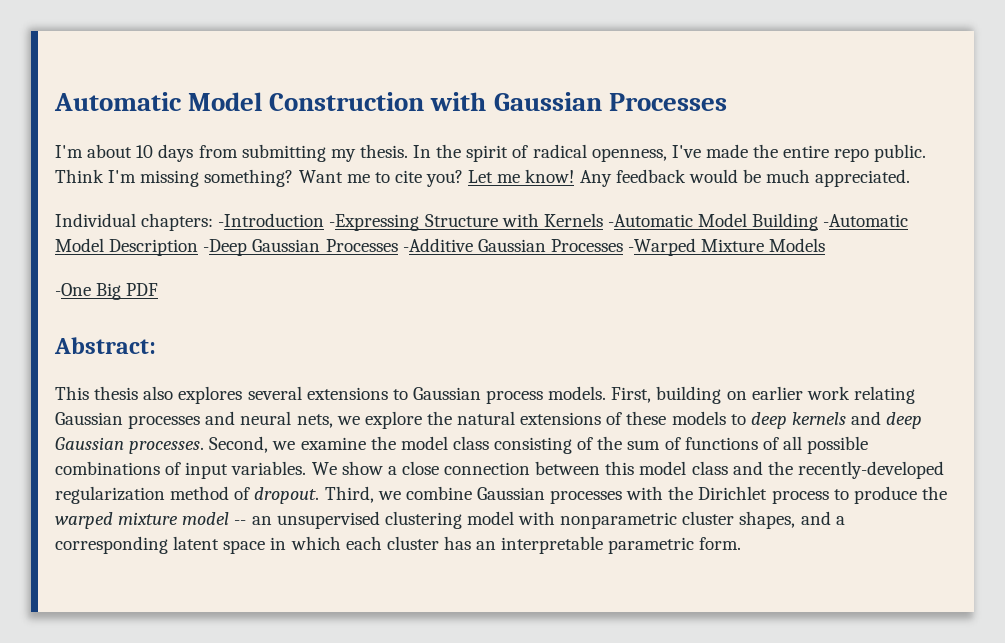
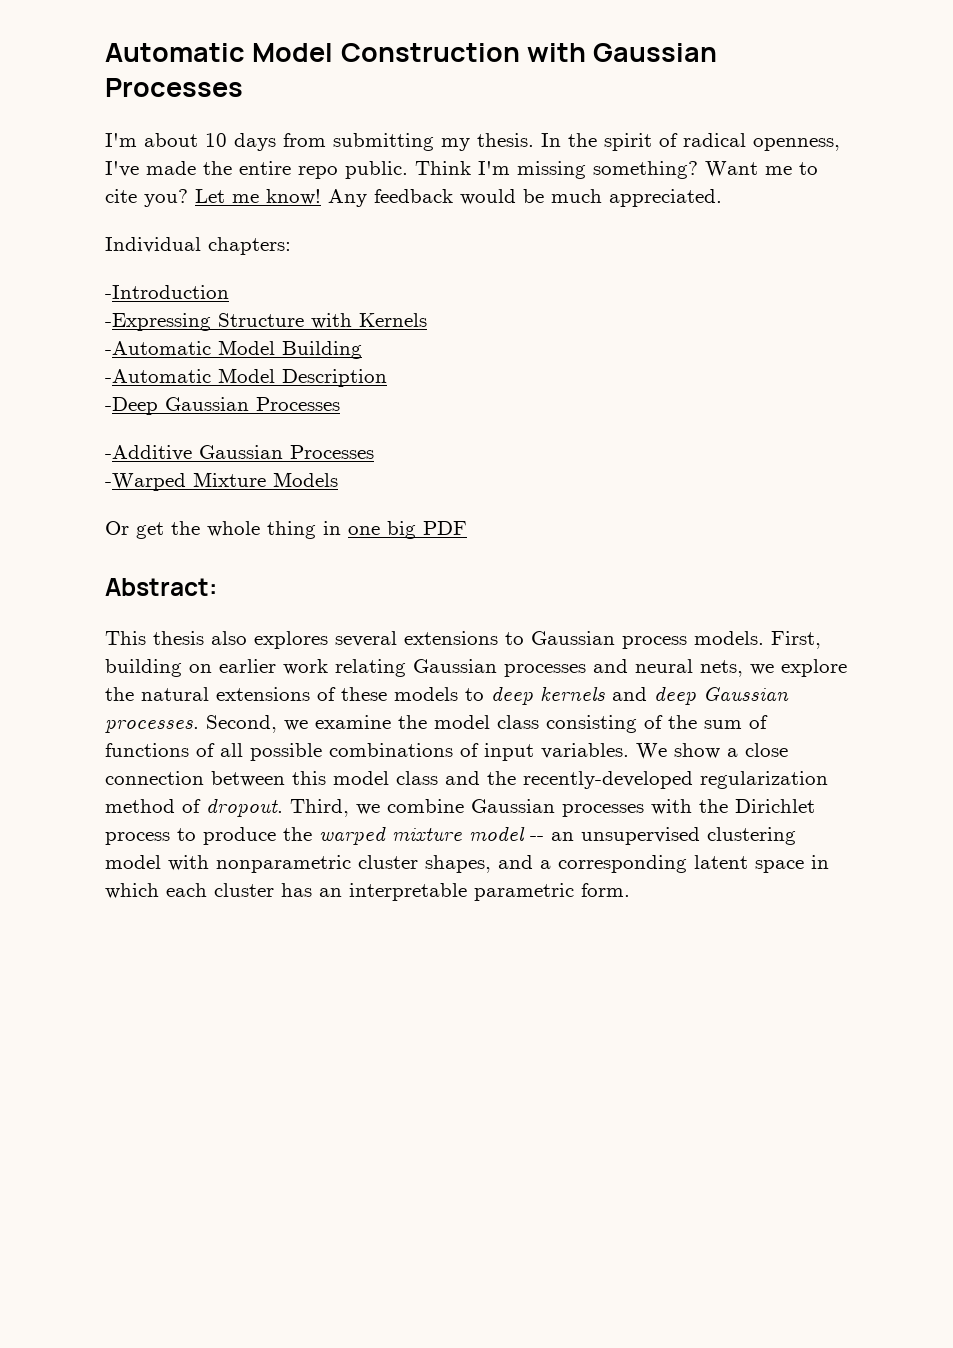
- Individual chapters: -Introduction -Expressing Structure with Kernels -Automatic Model Building -Automatic Model Description -Deep Gaussian Processes -Additive Gaussian Processes -Warped Mixture Models
+ Individual chapters:
+ -Introduction
+ -Expressing Structure with Kernels
+ -Automatic Model Building
+ -Automatic Model Description
+ -Deep Gaussian Processes
+ -Additive Gaussian Processes
+ -Warped Mixture Models
- -One Big PDF
+ Or get the whole thing in one big PDF

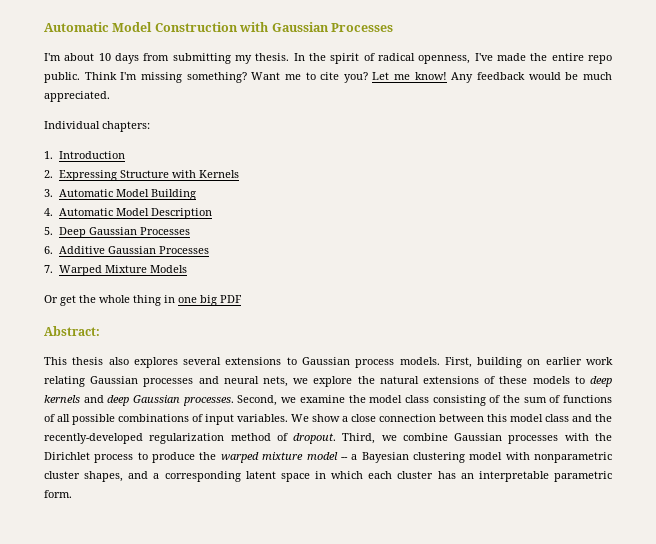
- -Introduction
- -Expressing Structure with Kernels
+ 1. Introduction
+ 2. Expressing Structure with Kernels
- -Automatic Model Building
+ 3. Automatic Model Building
- -Automatic Model Description
+ 4. Automatic Model Description
- -Deep Gaussian Processes
- -Additive Gaussian Processes
- -Warped Mixture Models
+ 5. Deep Gaussian Processes
+ 6. Additive Gaussian Processes
+ 7. Warped Mixture Models
- Third, we combine Gaussian processes with the Dirichlet process to produce the warped mixture model -- an unsupervised clustering model with nonparametric cluster shapes, and a corresponding latent space in which each cluster has an interpretable parametric form.
+ Third, we combine Gaussian processes with the Dirichlet process to produce the warped mixture model -- a Bayesian clustering model with nonparametric cluster shapes, and a corresponding latent space in which each cluster has an interpretable parametric form.

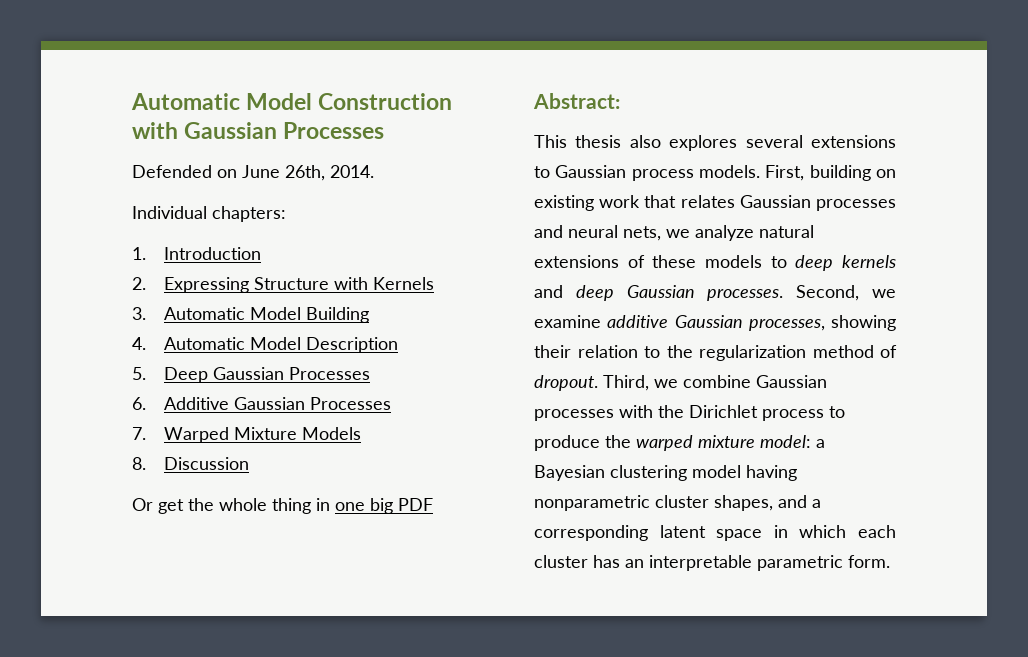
- I'm about 10 days from submitting my thesis. In the spirit of radical openness, I've made the entire repo public. Think I'm missing something? Want me to cite you? Let me know! Any feedback would be much appreciated.
+ Defended on June 26th, 2014.
+ 8. Discussion
- First, building on earlier work relating Gaussian processes and neural nets, we explore the natural extensions of these models to deep kernels and deep Gaussian processes.
+ First, building on existing work that relates Gaussian processes and neural nets, we analyze natural extensions of these models to deep kernels and deep Gaussian processes.
- Second, we examine the model class consisting of the sum of functions of all possible combinations of input variables. We show a close connection between this model class and the recently-developed regularization method of dropout.
+ Second, we examine additive Gaussian processes, showing their relation to the regularization method of dropout.
- Third, we combine Gaussian processes with the Dirichlet process to produce the warped mixture model -- a Bayesian clustering model with nonparametric cluster shapes, and a corresponding latent space in which each cluster has an interpretable parametric form.
+ Third, we combine Gaussian processes with the Dirichlet process to produce the warped mixture model: a Bayesian clustering model having nonparametric cluster shapes, and a corresponding latent space in which each cluster has an interpretable parametric form.

